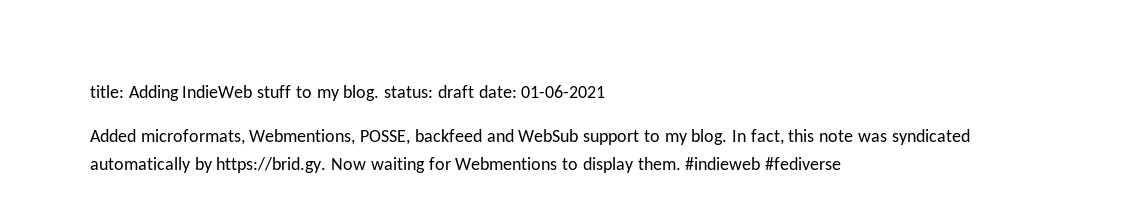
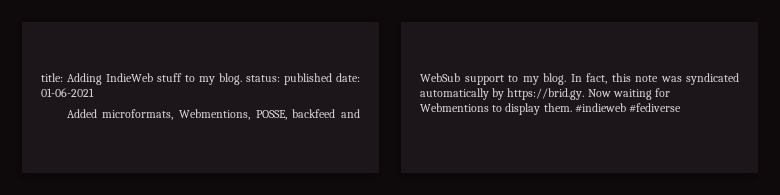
- title: Adding IndieWeb stuff to my blog. status: draft date: 01-06-2021
+ title: Adding IndieWeb stuff to my blog. status: published date: 01-06-2021

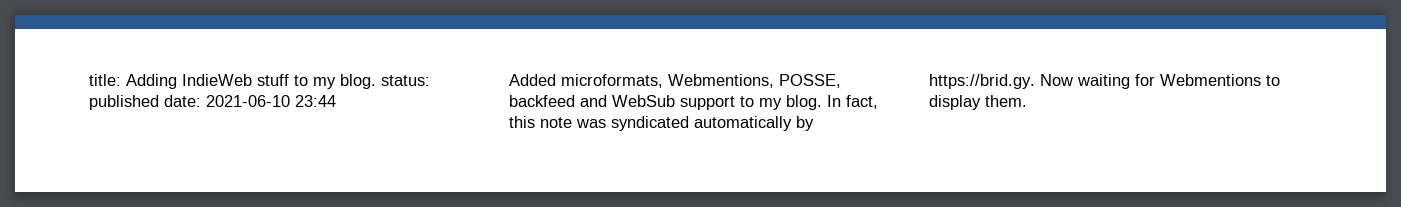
- title: Adding IndieWeb stuff to my blog. status: published date: 01-06-2021
+ title: Adding IndieWeb stuff to my blog. status: published date: 2021-06-10 23:44
- #indieweb #fediverse

